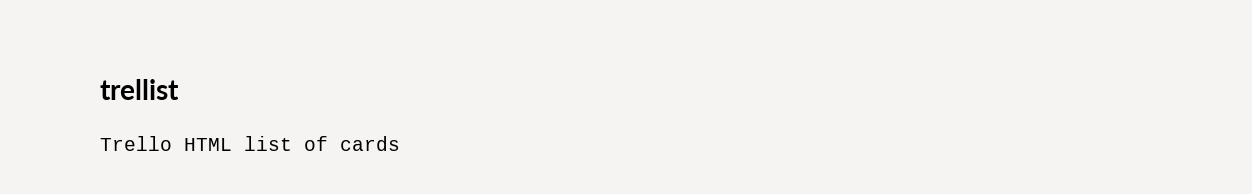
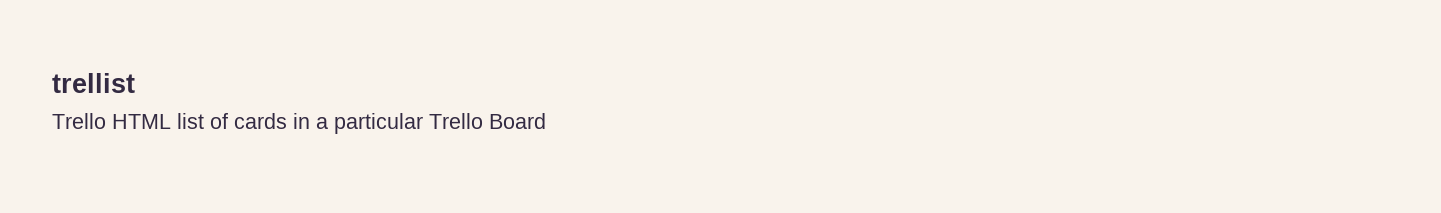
- Trello HTML list of cards
+ Trello HTML list of cards in a particular Trello Board

